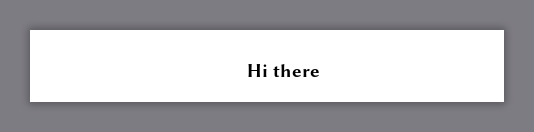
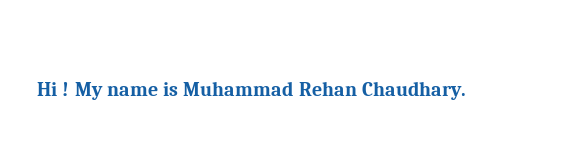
- Hi there
+ Hi ! My name is Muhammad Rehan Chaudhary.

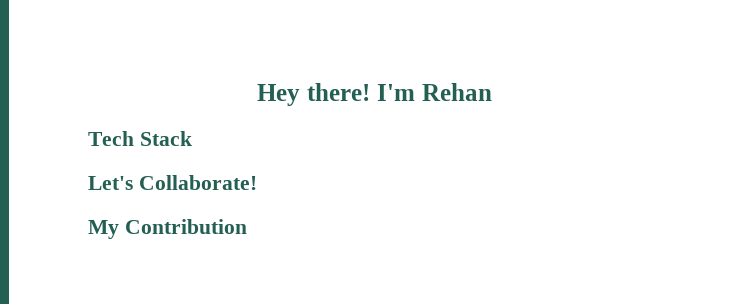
- Hi ! My name is Muhammad Rehan Chaudhary.
+ Hey there! I'm Rehan
+ Tech Stack
+ Let's Collaborate!
+ My Contribution

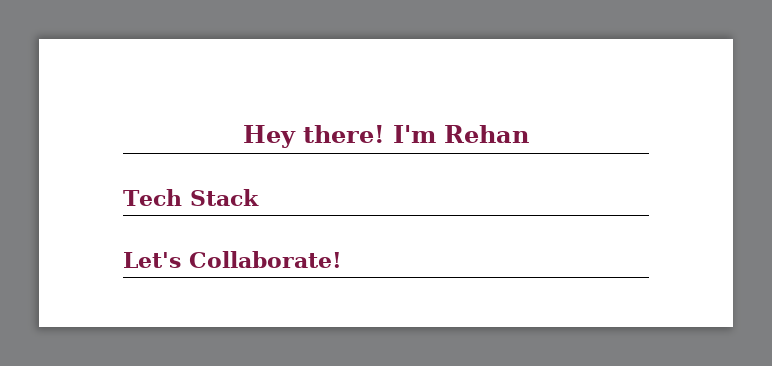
- My Contribution

